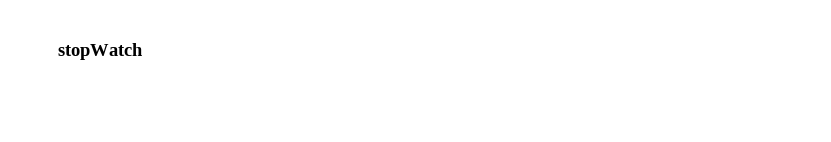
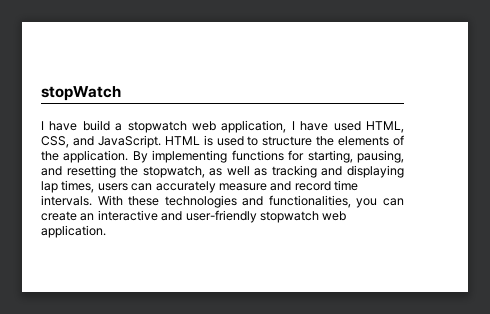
+ I have build a stopwatch web application, I have used HTML, CSS, and JavaScript. HTML is used to structure the elements of the application. By implementing functions for starting, pausing, and resetting the stopwatch, as well as tracking and displaying lap times, users can accurately measure and record time intervals. With these technologies and functionalities, you can create an interactive and user-friendly stopwatch web application.

